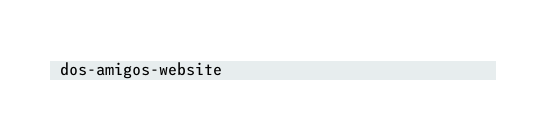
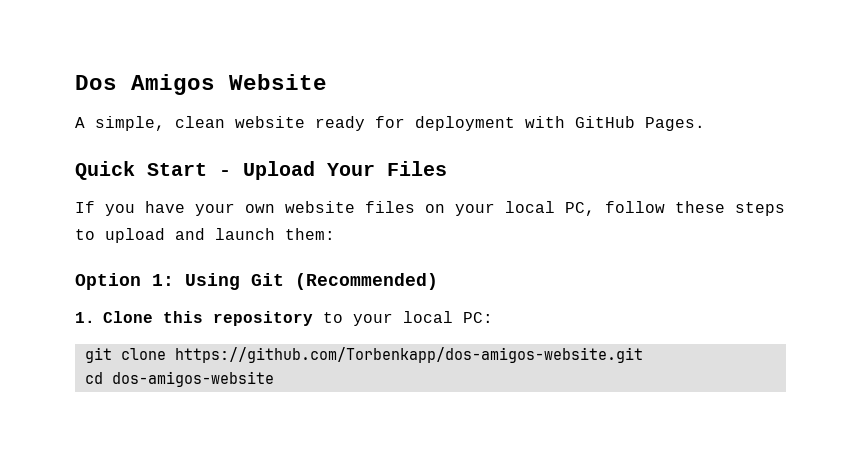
- dos-amigos-website
+ Dos Amigos Website
+ A simple, clean website ready for deployment with GitHub Pages.
+ Quick Start - Upload Your Files
+ If you have your own website files on your local PC, follow these steps to upload and launch them:
+ Option 1: Using Git (Recommended)
+ 1. Clone this repository to your local PC:
+ git clone https://github.com/Torbenkapp/dos-amigos-website.git
+ cd dos-amigos-website

